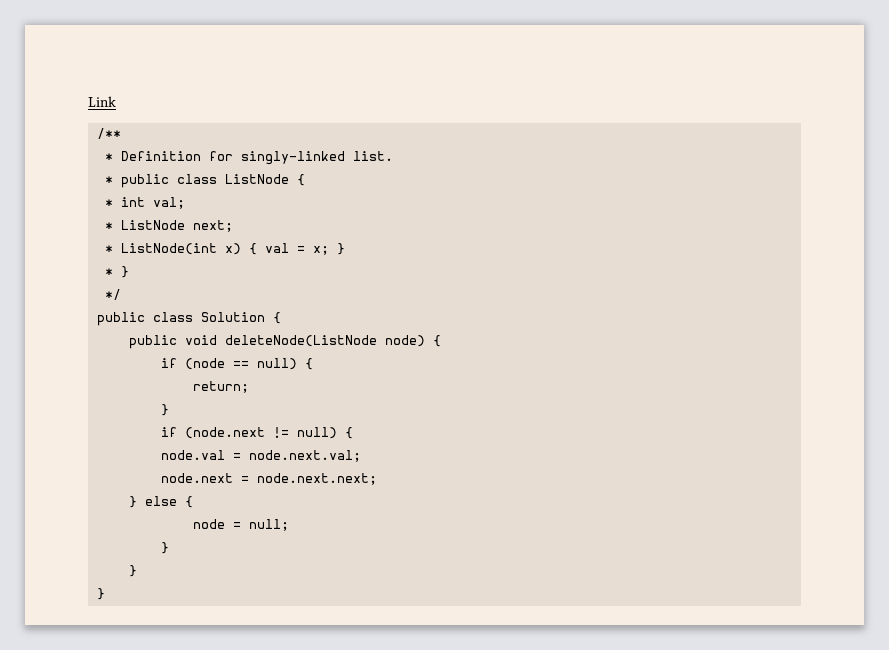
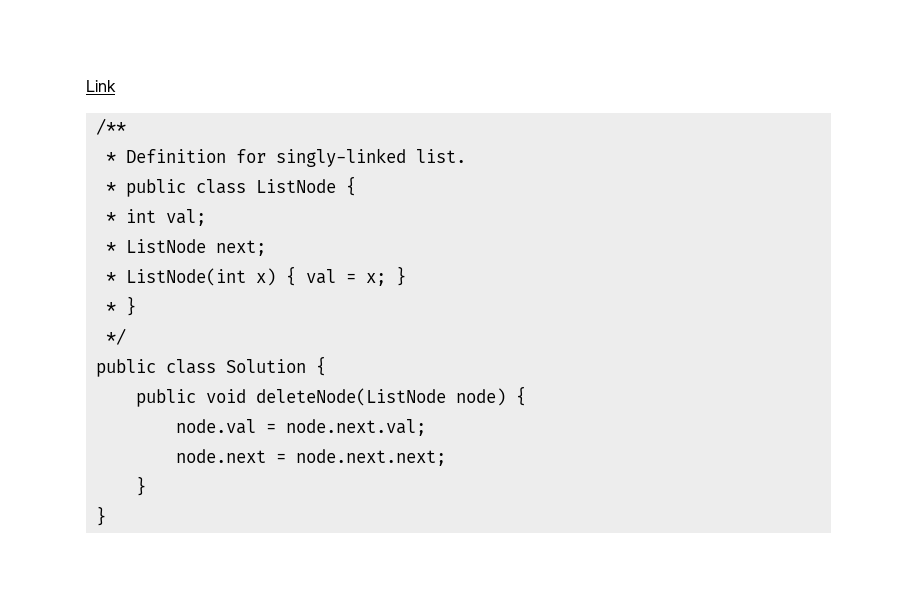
- if (node == null) {
- return;
- }
- if (node.next != null) {
  node.next = node.next.next;
- } else {
- node = null;
- }

